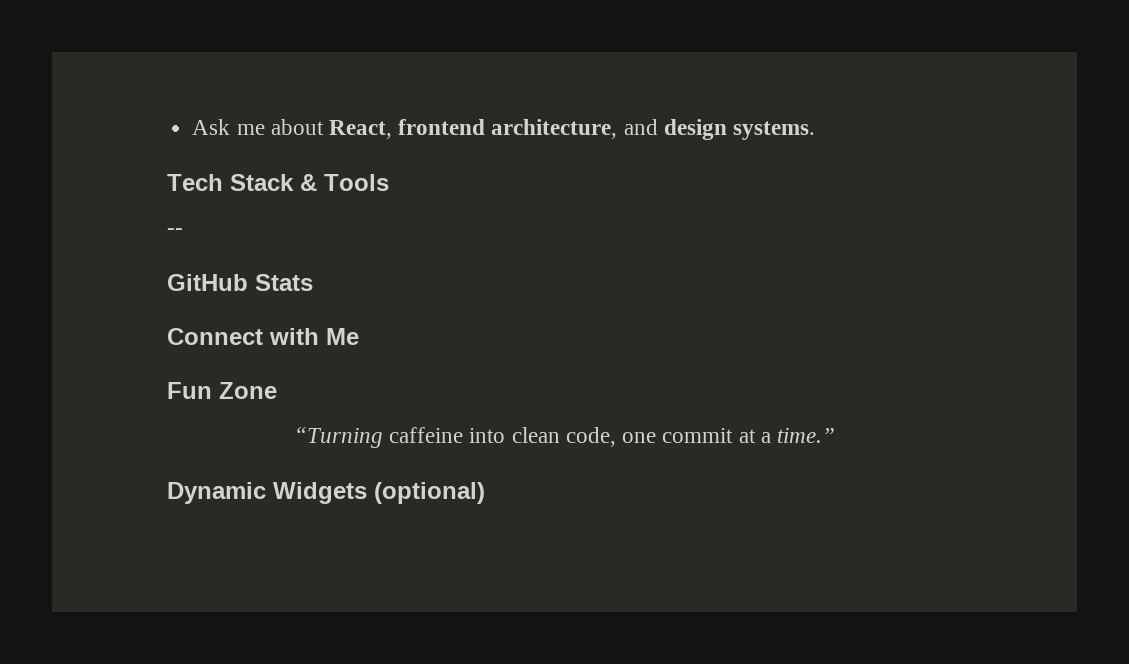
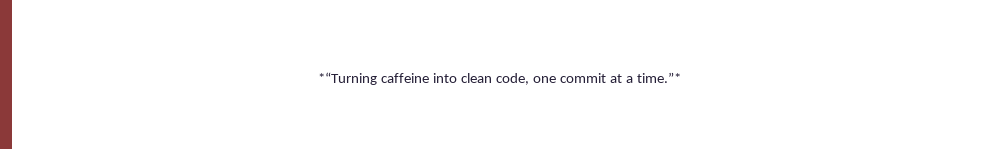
- Ask me about React, frontend architecture, and design systems.
- Tech Stack & Tools
- --
- GitHub Stats
- Connect with Me
- Fun Zone
- “Turning caffeine into clean code, one commit at a time.”
- Dynamic Widgets (optional)
+ *“Turning caffeine into clean code, one commit at a time.”*

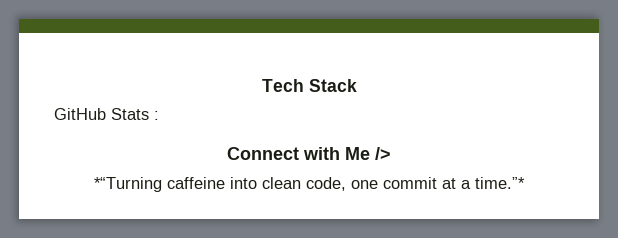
+ Tech Stack
+ GitHub Stats :
+ Connect with Me />

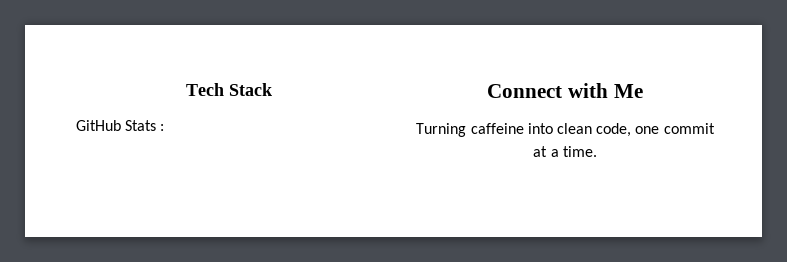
- Connect with Me />
- *“Turning caffeine into clean code, one commit at a time.”*
+ Connect with Me
+ Turning caffeine into clean code, one commit at a time.

